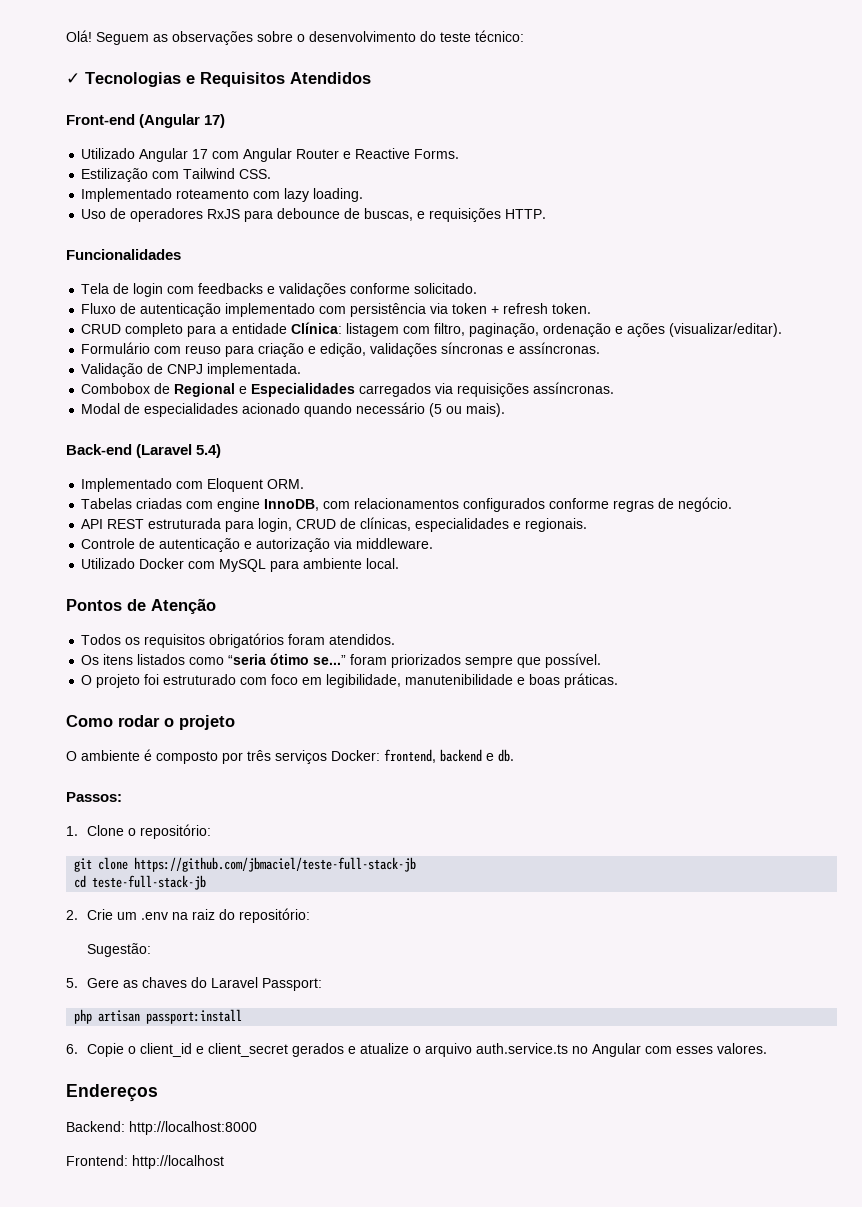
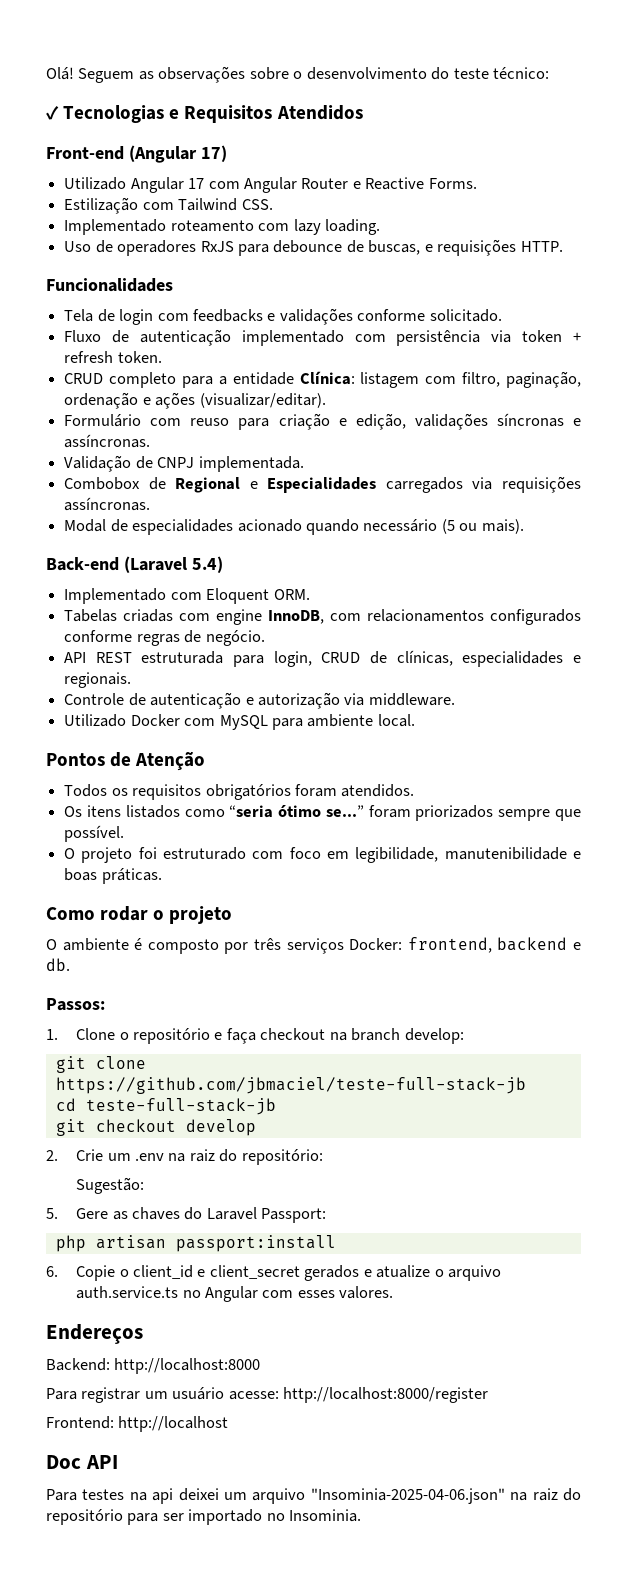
- 1. Clone o repositório:
+ 1. Clone o repositório e faça checkout na branch develop:
+ git checkout develop
+ Para registrar um usuário acesse: http://localhost:8000/register
  Frontend: http://localhost
+ Doc API
+ Para testes na api deixei um arquivo "Insominia-2025-04-06.json" na raiz do repositório para ser importado no Insominia.

